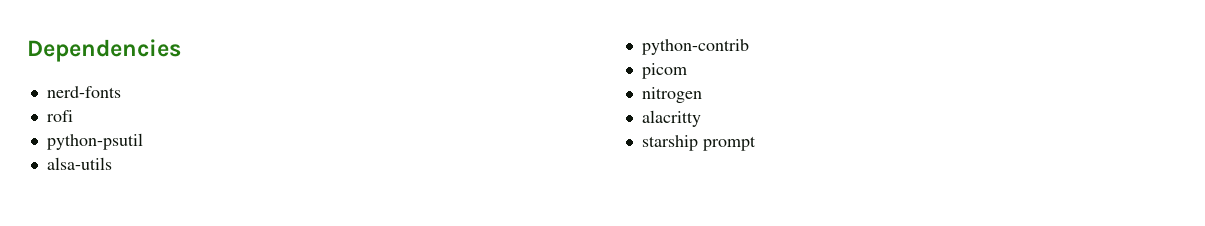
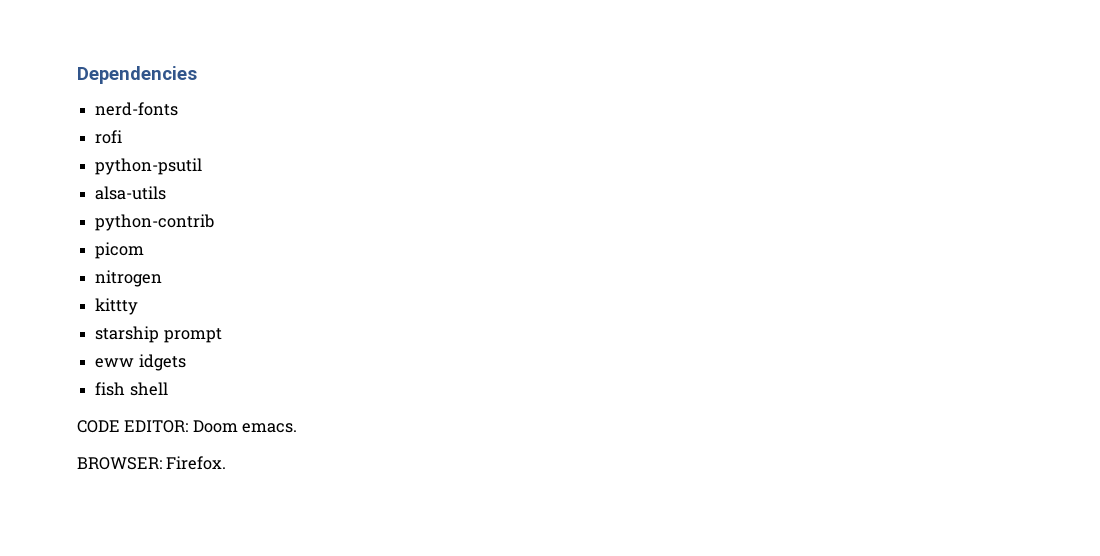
- alacritty
+ kittty
+ eww idgets
+ fish shell
+ CODE EDITOR: Doom emacs.
+ BROWSER: Firefox.

